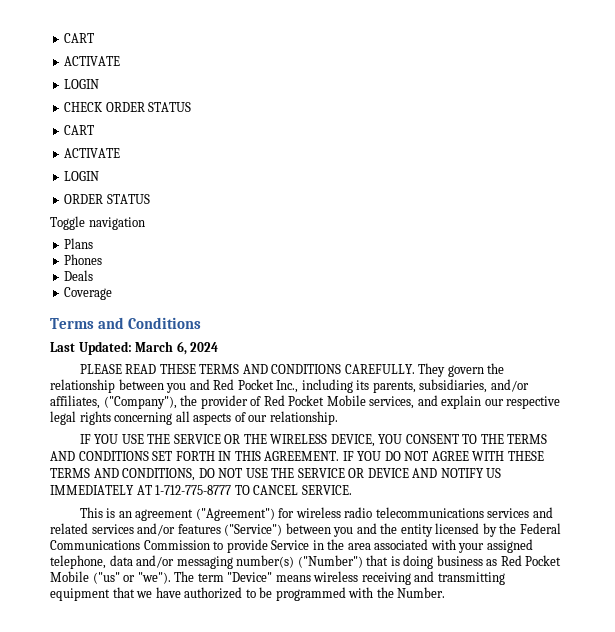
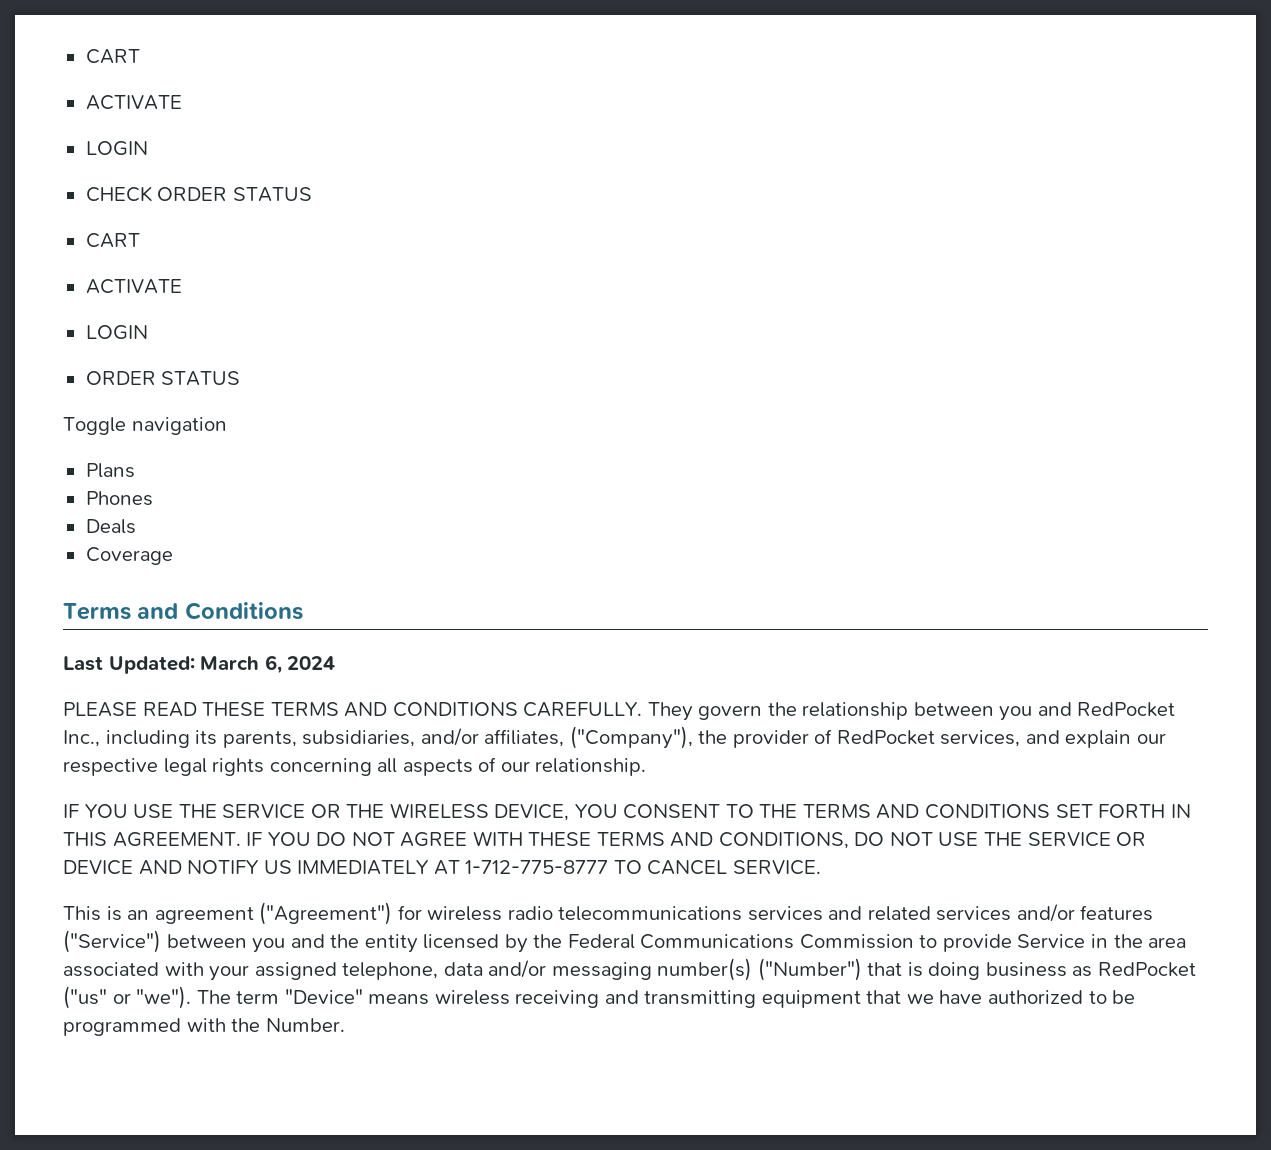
- They govern the relationship between you and Red Pocket Inc., including its parents, subsidiaries, and/or affiliates, ("Company"), the provider of Red Pocket Mobile services, and explain our respective legal rights concerning all aspects of our relationship.
+ They govern the relationship between you and RedPocket Inc., including its parents, subsidiaries, and/or affiliates, ("Company"), the provider of RedPocket services, and explain our respective legal rights concerning all aspects of our relationship.
- This is an agreement ("Agreement") for wireless radio telecommunications services and related services and/or features ("Service") between you and the entity licensed by the Federal Communications Commission to provide Service in the area associated with your assigned telephone, data and/or messaging number(s) ("Number") that is doing business as Red Pocket Mobile ("us" or "we").
+ This is an agreement ("Agreement") for wireless radio telecommunications services and related services and/or features ("Service") between you and the entity licensed by the Federal Communications Commission to provide Service in the area associated with your assigned telephone, data and/or messaging number(s) ("Number") that is doing business as RedPocket ("us" or "we").

